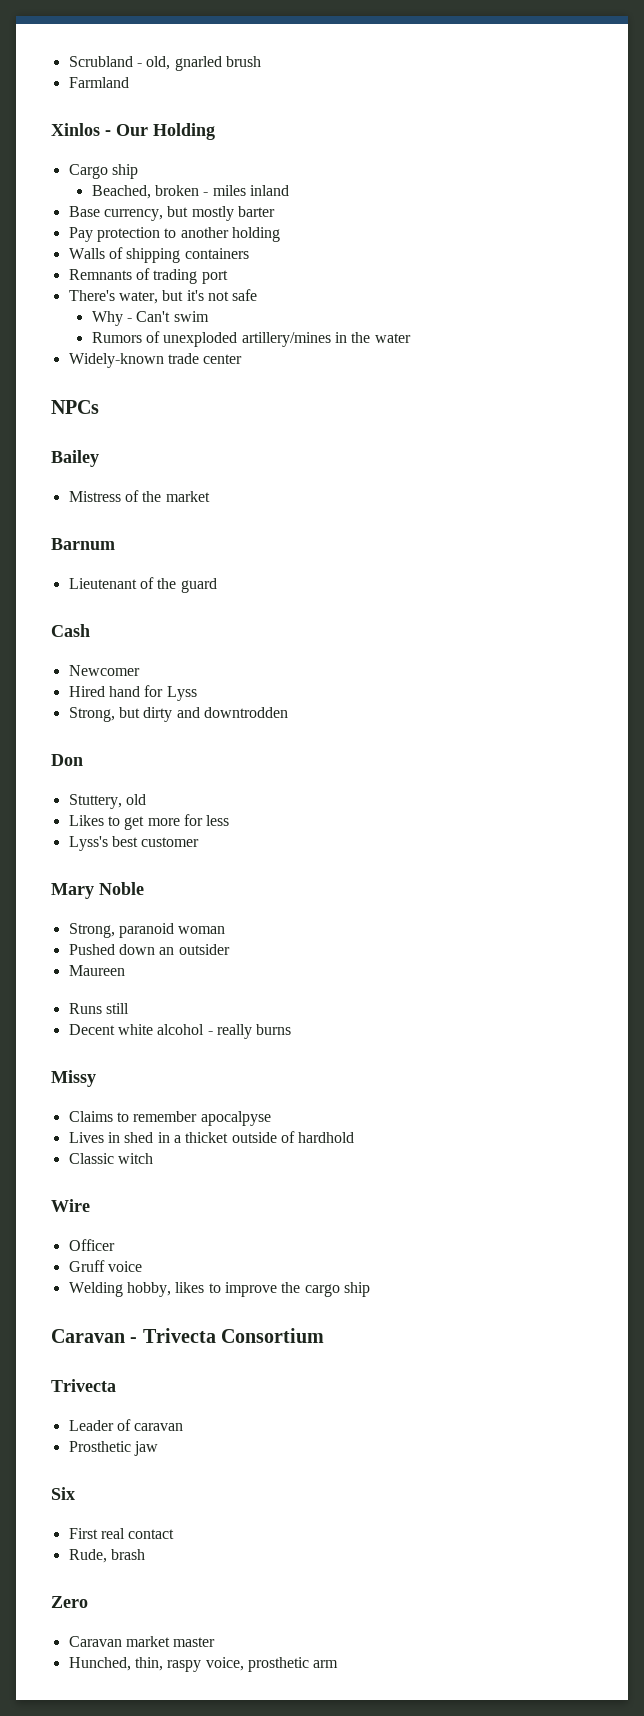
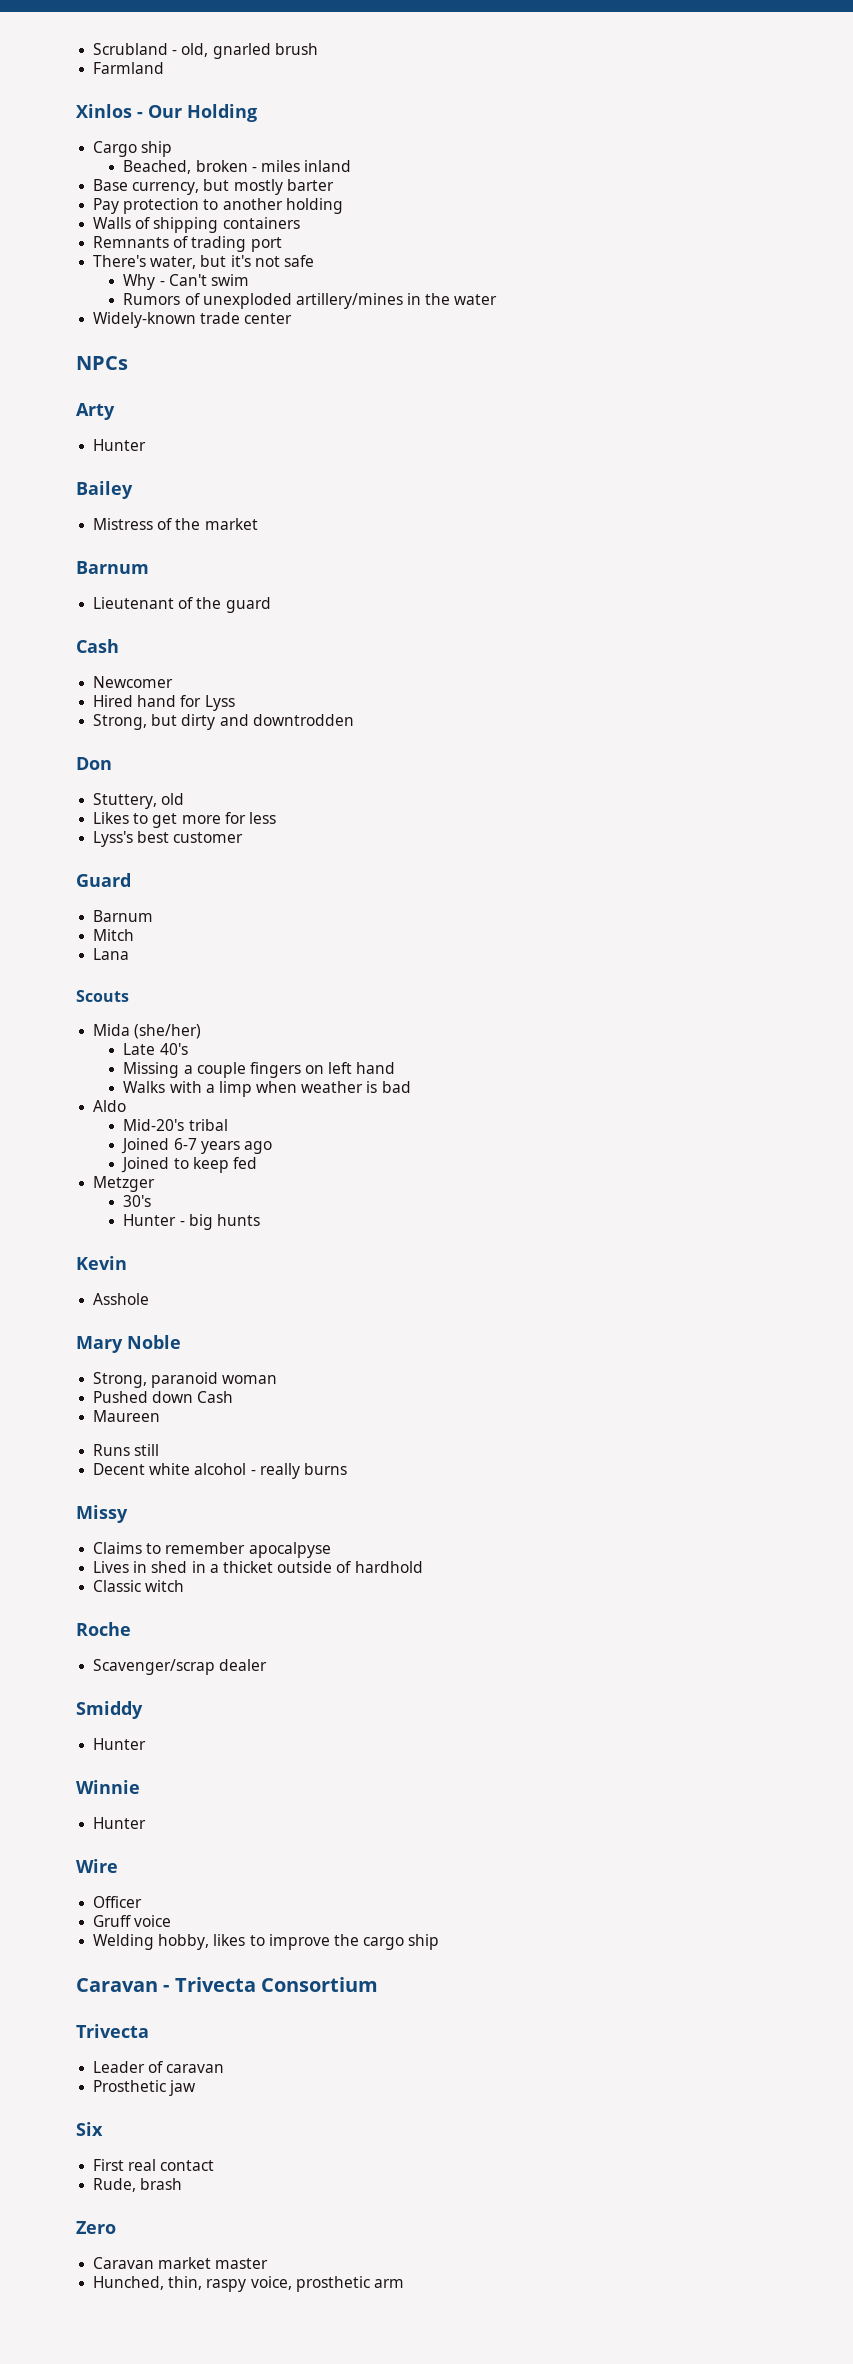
+ Arty
+ Hunter
+ Guard
+ Barnum
+ Mitch
+ Lana
+ Scouts
+ Mida (she/her)
+ Late 40's
+ Missing a couple fingers on left hand
+ Walks with a limp when weather is bad
+ Aldo
+ Mid-20's tribal
+ Joined 6-7 years ago
+ Joined to keep fed
+ Metzger
+ 30's
+ Hunter - big hunts
+ Kevin
+ Asshole
- Pushed down an outsider
+ Pushed down Cash
+ Roche
+ Scavenger/scrap dealer
+ Smiddy
+ Hunter
+ Winnie
+ Hunter

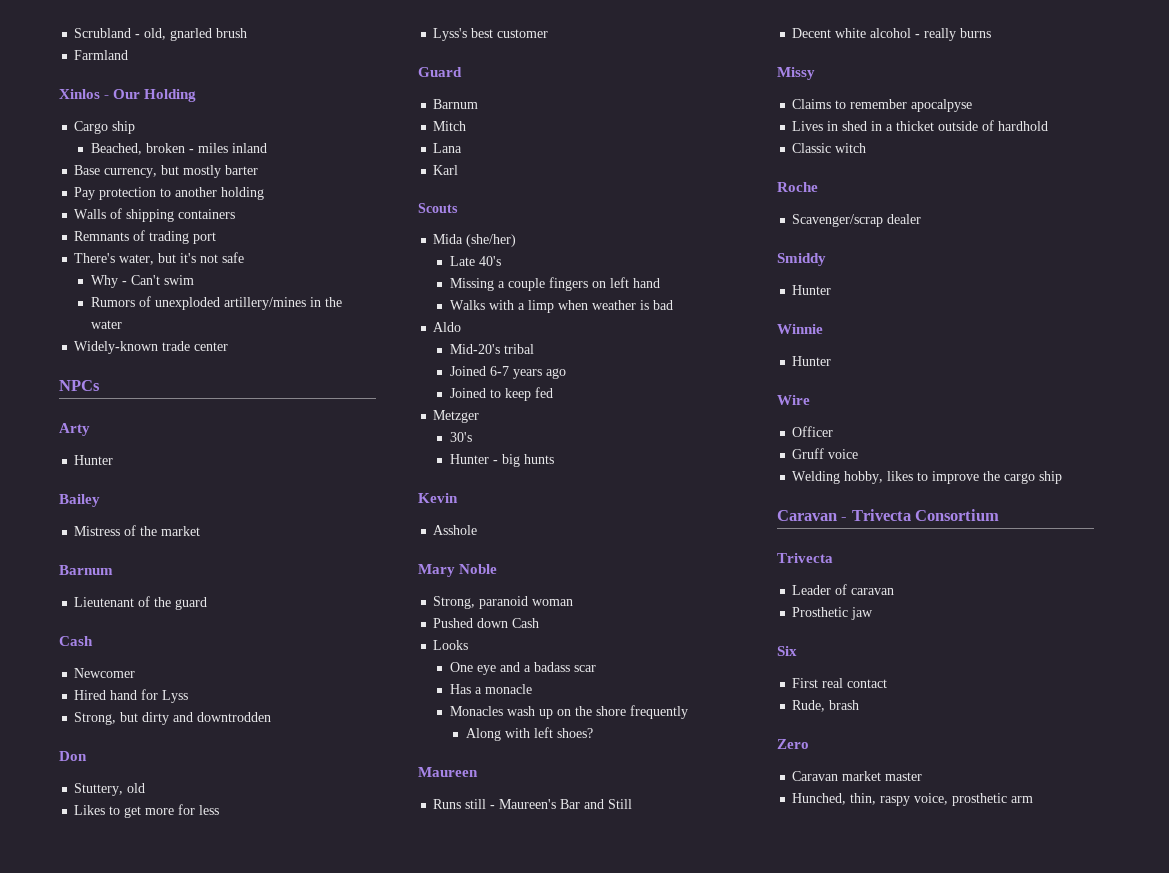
+ Karl
+ Looks
+ One eye and a badass scar
+ Has a monacle
+ Monacles wash up on the shore frequently
+ Along with left shoes?
  Maureen
- Runs still
+ Runs still - Maureen's Bar and Still

